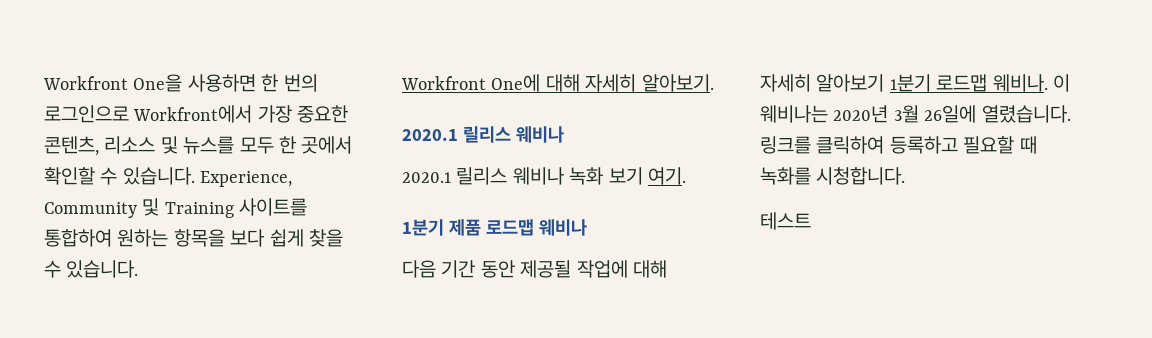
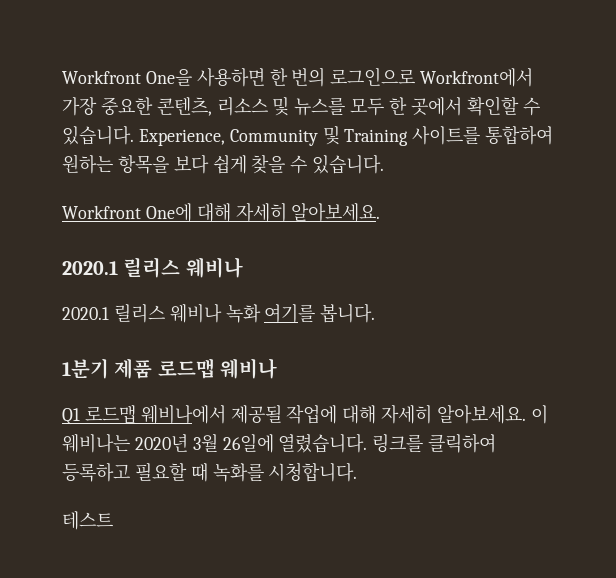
- Workfront One에 대해 자세히 알아보기.
+ Workfront One에 대해 자세히 알아보세요.
- 2020.1 릴리스 웨비나 녹화 보기 여기.
+ 2020.1 릴리스 웨비나 녹화 여기를 봅니다.
- 다음 기간 동안 제공될 작업에 대해 자세히 알아보기 1분기 로드맵 웨비나.
+ Q1 로드맵 웨비나에서 제공될 작업에 대해 자세히 알아보세요.

